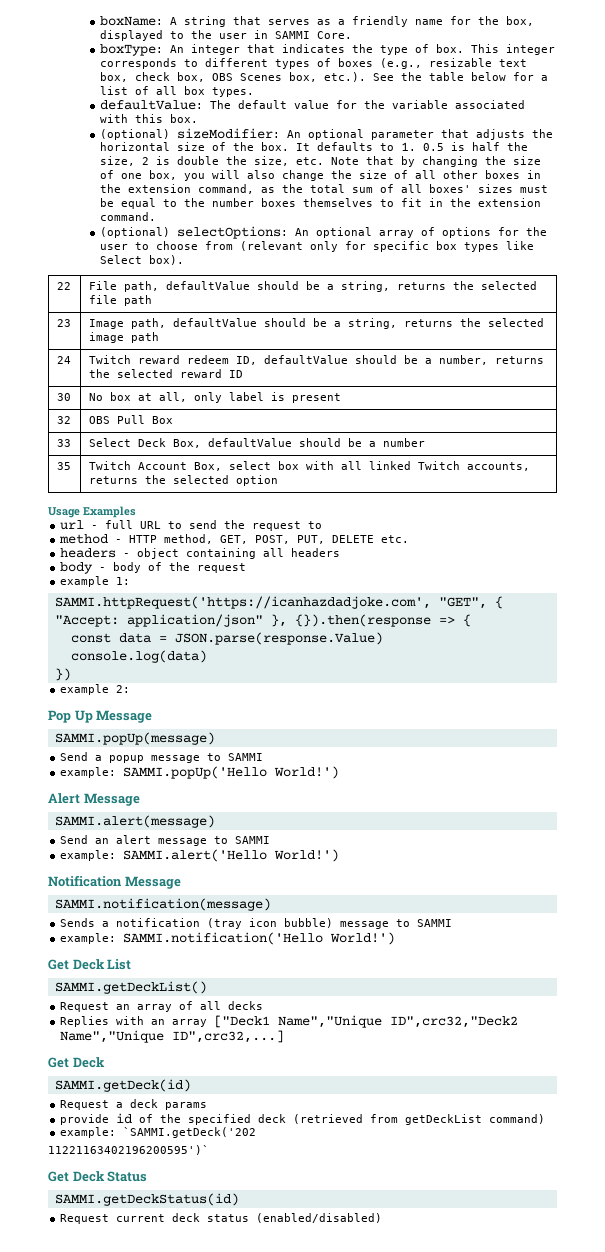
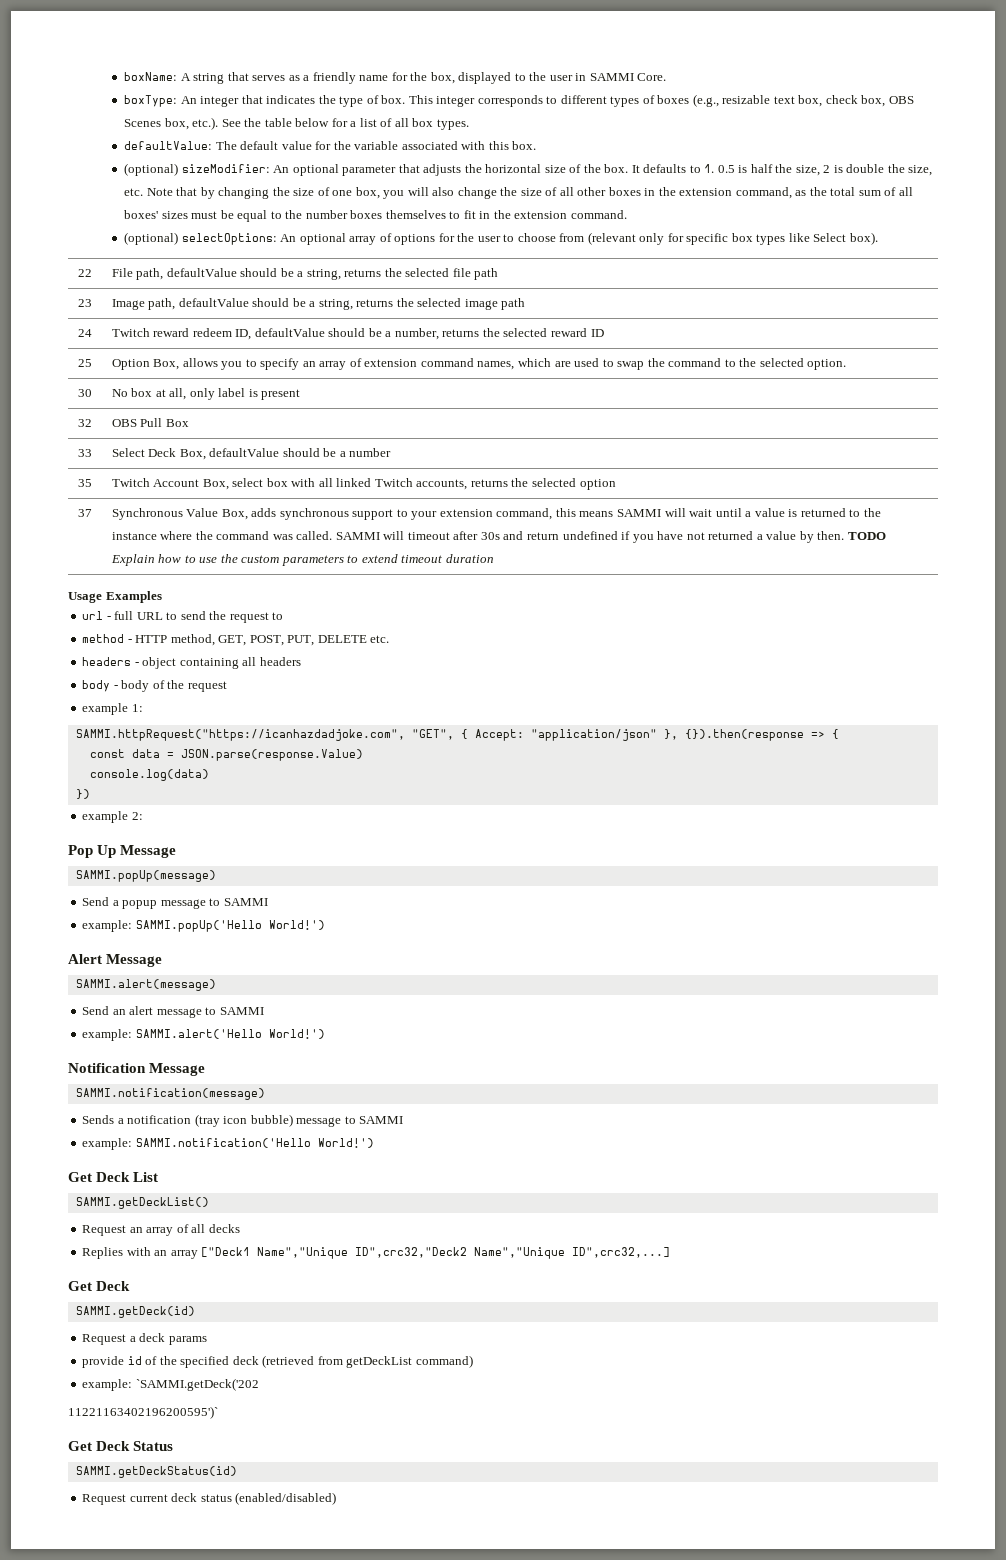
+ 25 | Option Box, allows you to specify an array of extension command names, which are used to swap the command to the selected option.
+ 37 | Synchronous Value Box, adds synchronous support to your extension command, this means SAMMI will wait until a value is returned to the instance where the command was called. SAMMI will timeout after 30s and return undefined if you have not returned a value by then. TODO Explain how to use the custom parameters to extend timeout duration
- SAMMI.httpRequest('https://icanhazdadjoke.com', "GET", { "Accept: application/json" }, {}).then(response => {
+ SAMMI.httpRequest("https://icanhazdadjoke.com", "GET", { Accept: "application/json" }, {}).then(response => {

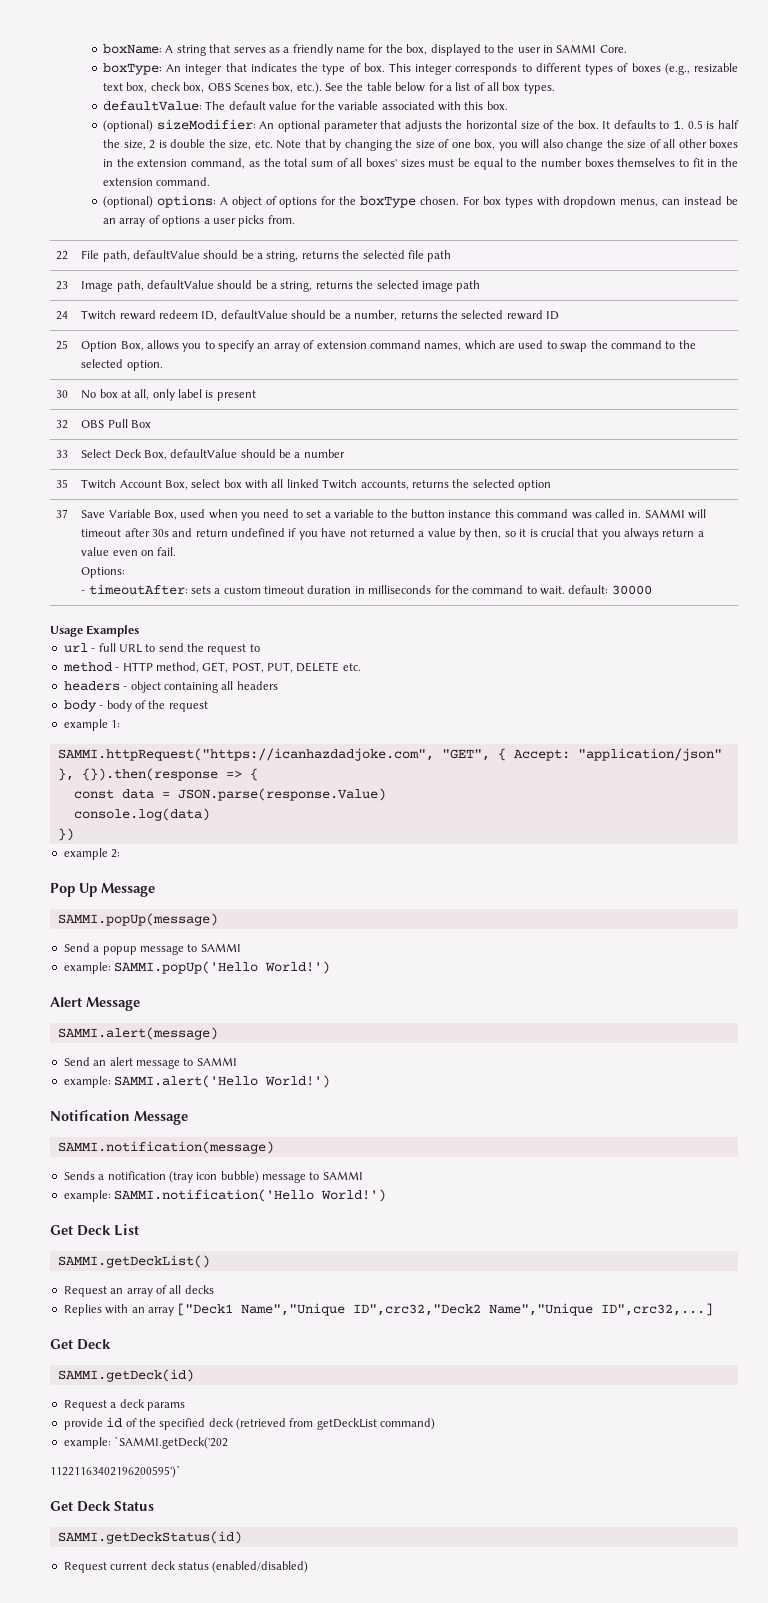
- (optional) selectOptions: An optional array of options for the user to choose from (relevant only for specific box types like Select box).
+ (optional) options: A object of options for the boxType chosen. For box types with dropdown menus, can instead be an array of options a user picks from.
- Synchronous Value Box, adds synchronous support to your extension command, this means SAMMI will wait until a value is returned to the instance where the command was called.
+ Save Variable Box, used when you need to set a variable to the button instance this command was called in.
- SAMMI will timeout after 30s and return undefined if you have not returned a value by then. TODO Explain how to use the custom parameters to extend timeout duration
+ SAMMI will timeout after 30s and return undefined if you have not returned a value by then, so it is crucial that you always return a value even on fail.
+ Options:
+ - timeoutAfter: sets a custom timeout duration in milliseconds for the command to wait. default: 30000

